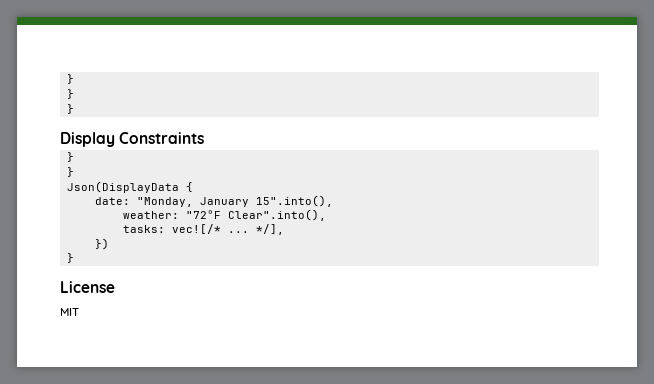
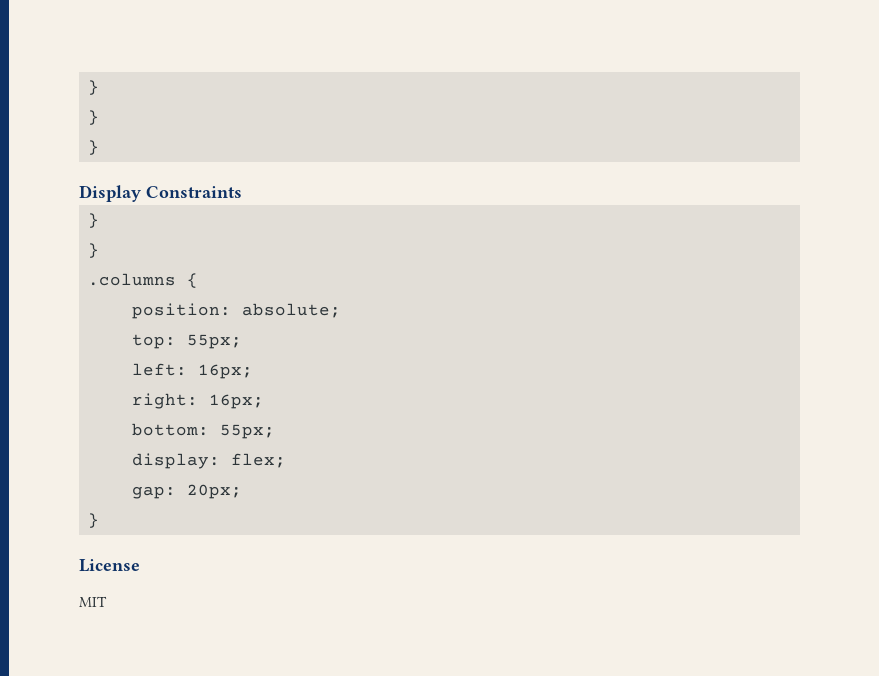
- Json(DisplayData {
+ .columns {
- date: "Monday, January 15".into(),
- weather: "72°F Clear".into(),
- tasks: vec![/* ... */],
- })
+ position: absolute;
+ top: 55px;
+ left: 16px;
+ right: 16px;
+ bottom: 55px;
+ display: flex;
+ gap: 20px;

